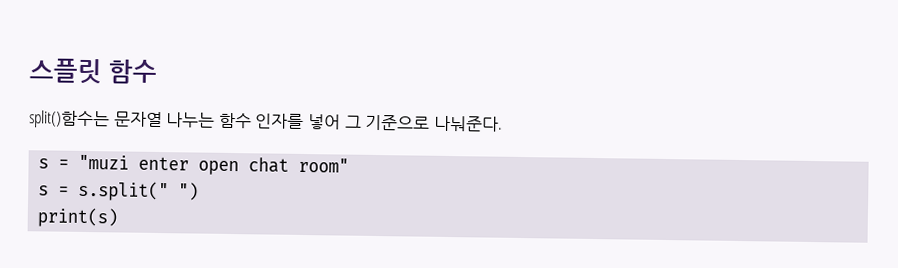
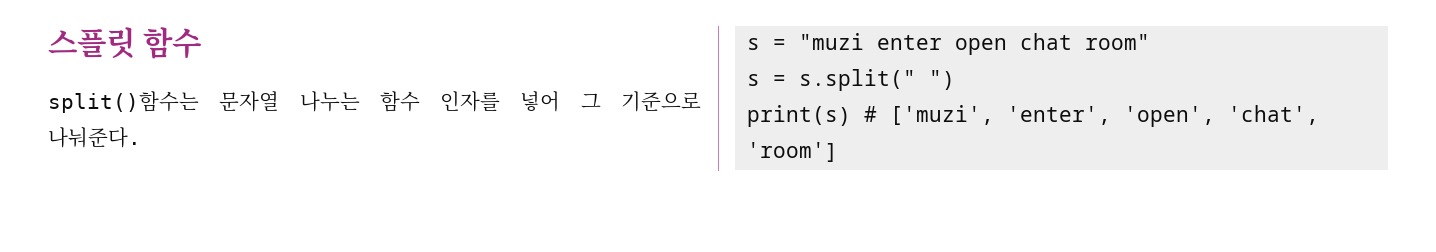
- print(s)
+ print(s) # ['muzi', 'enter', 'open', 'chat', 'room']

